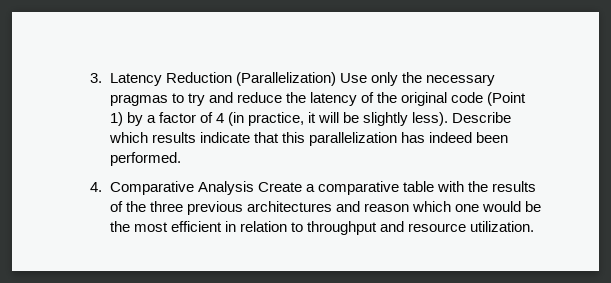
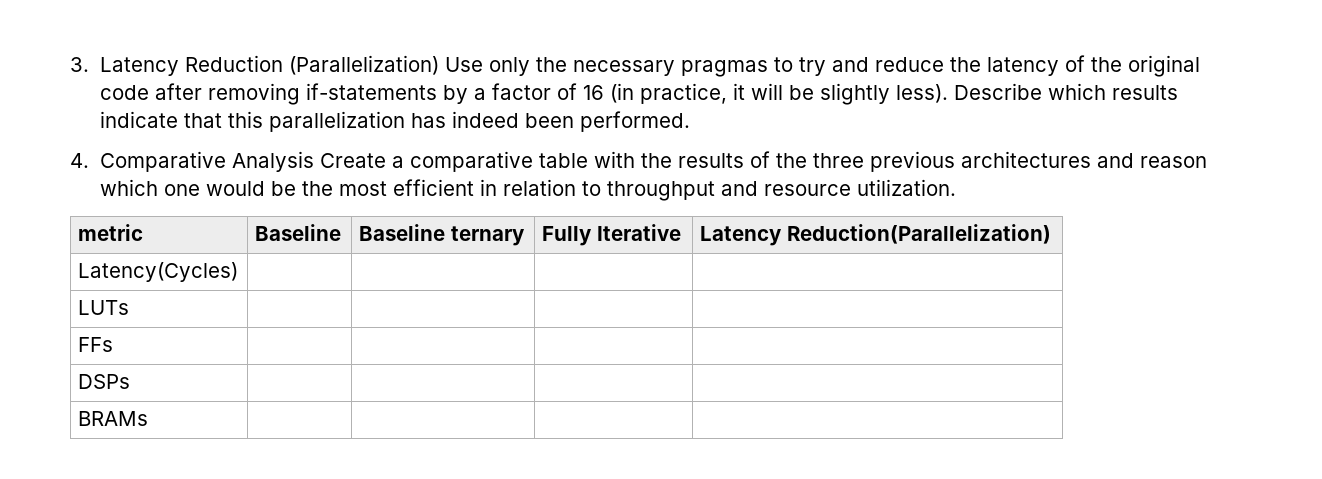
- 3. Latency Reduction (Parallelization) Use only the necessary pragmas to try and reduce the latency of the original code (Point 1) by a factor of 4 (in practice, it will be slightly less).
+ 3. Latency Reduction (Parallelization) Use only the necessary pragmas to try and reduce the latency of the original code after removing if-statements by a factor of 16 (in practice, it will be slightly less).
+ metric | Baseline | Baseline ternary | Fully Iterative | Latency Reduction(Parallelization)
+ Latency(Cycles) | | | |
+ LUTs | | | |
+ FFs | | | |
+ DSPs | | | |
+ BRAMs | | | |

